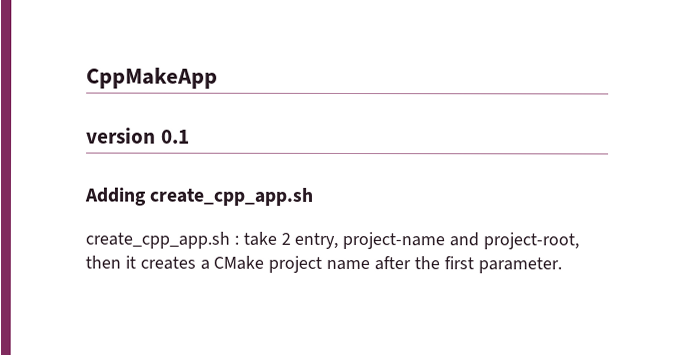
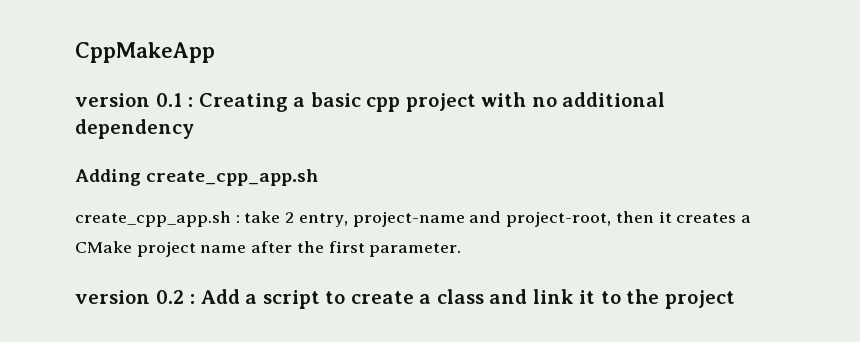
- version 0.1
+ version 0.1 : Creating a basic cpp project with no additional dependency
+ version 0.2 : Add a script to create a class and link it to the project

